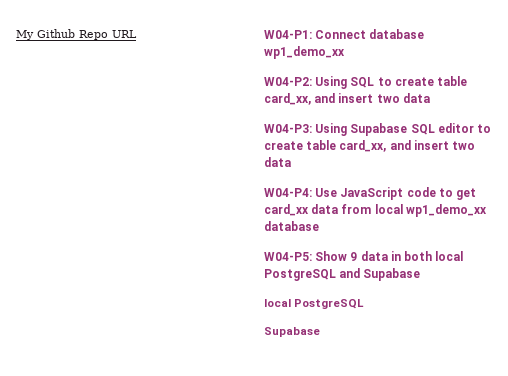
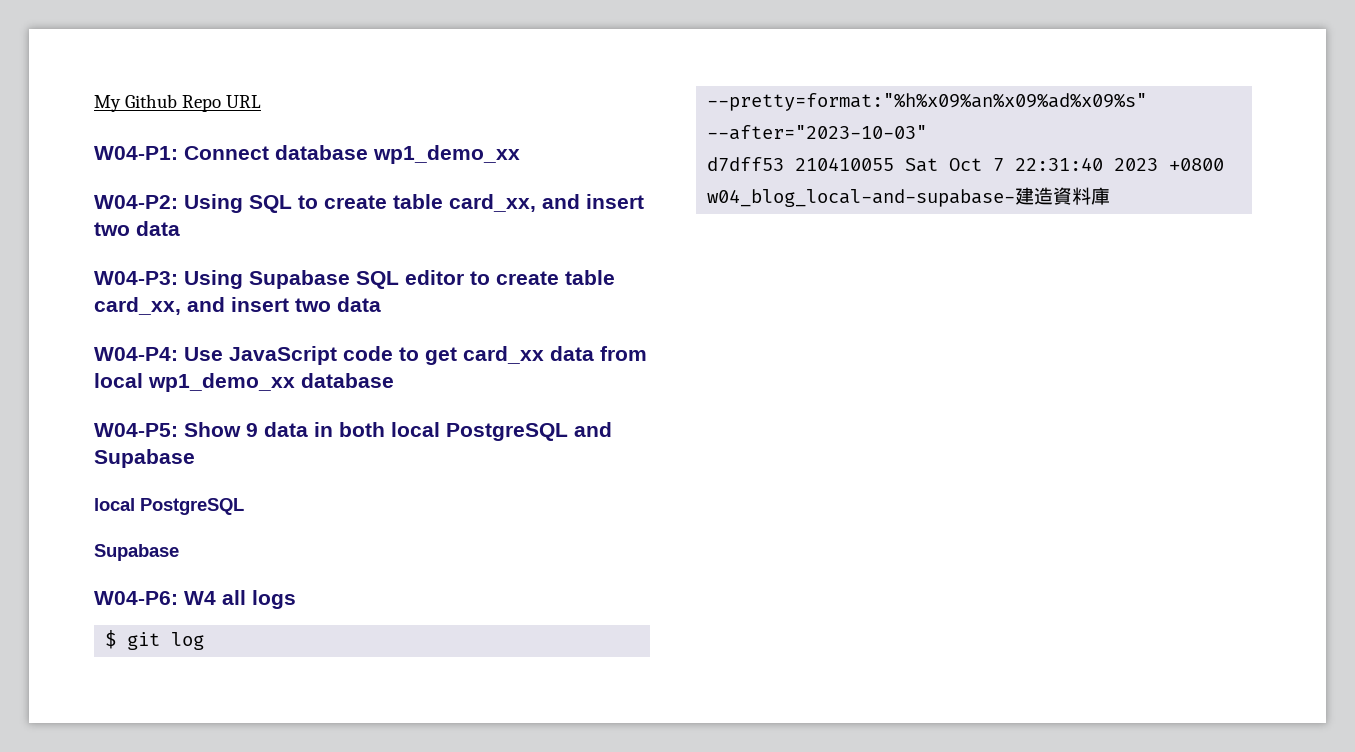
+ W04-P6: W4 all logs
+ $ git log --pretty=format:"%h%x09%an%x09%ad%x09%s" --after="2023-10-03"
+ d7dff53 210410055 Sat Oct 7 22:31:40 2023 +0800 w04_blog_local-and-supabase-建造資料庫

